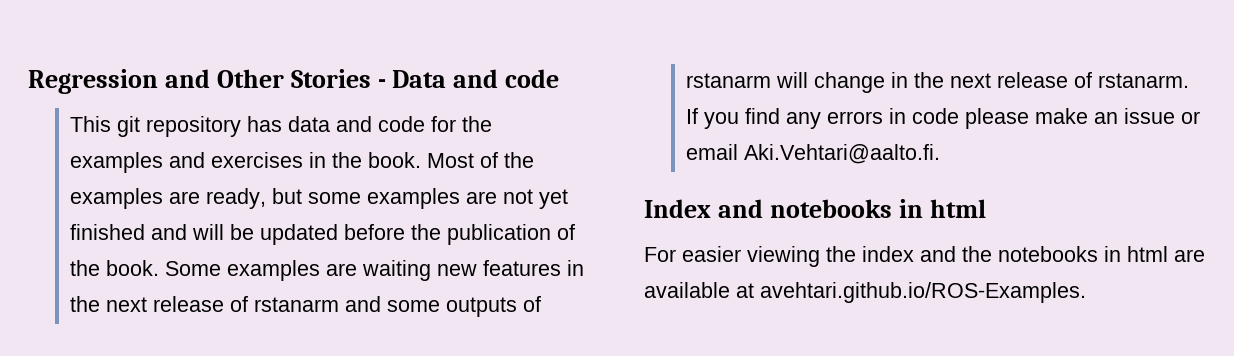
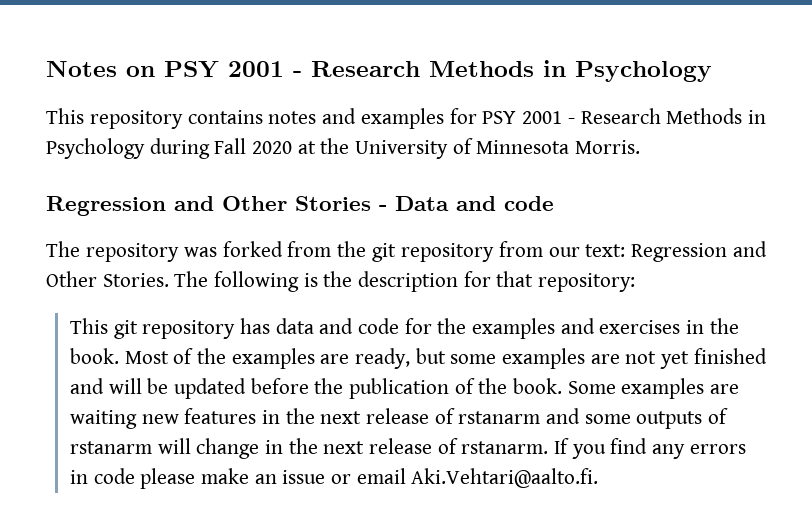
+ Notes on PSY 2001 - Research Methods in Psychology
+ This repository contains notes and examples for PSY 2001 - Research Methods in Psychology during Fall 2020 at the University of Minnesota Morris.
+ The repository was forked from the git repository from our text: Regression and Other Stories. The following is the description for that repository:
- Index and notebooks in html
- For easier viewing the index and the notebooks in html are available at avehtari.github.io/ROS-Examples.

